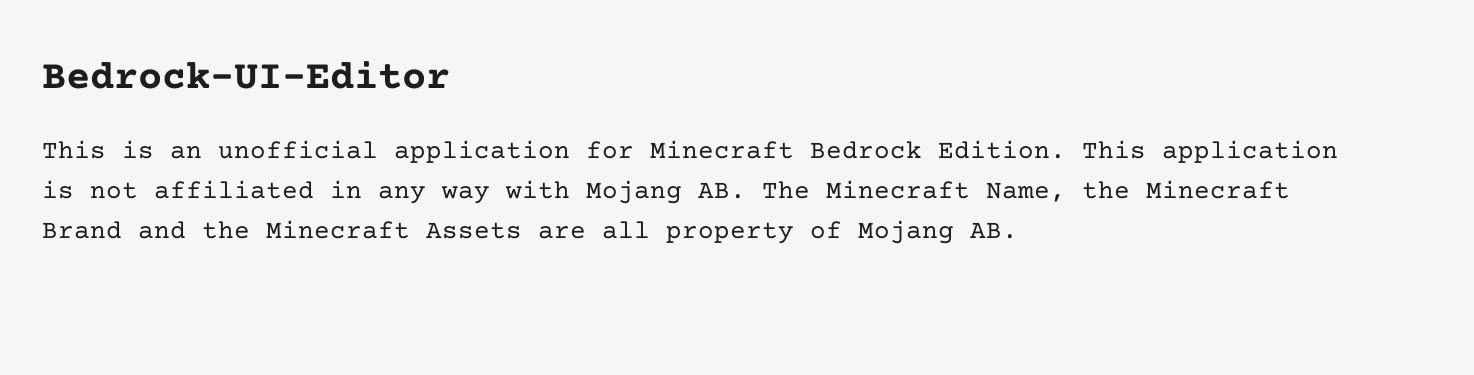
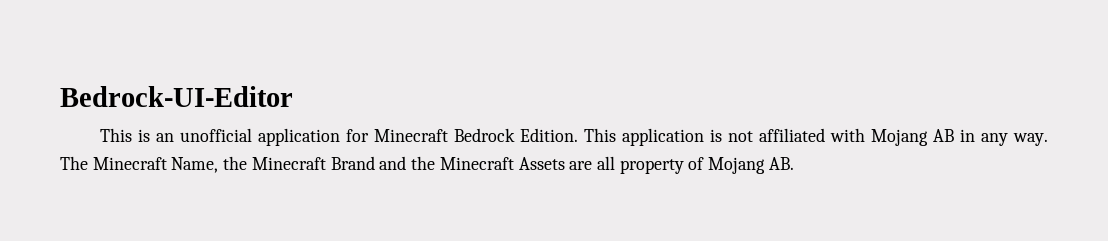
- This application is not affiliated in any way with Mojang AB. The Minecraft Name, the Minecraft Brand and the Minecraft Assets are all property of Mojang AB.
+ This application is not affiliated with Mojang AB in any way. The Minecraft Name, the Minecraft Brand and the Minecraft Assets are all property of Mojang AB.

